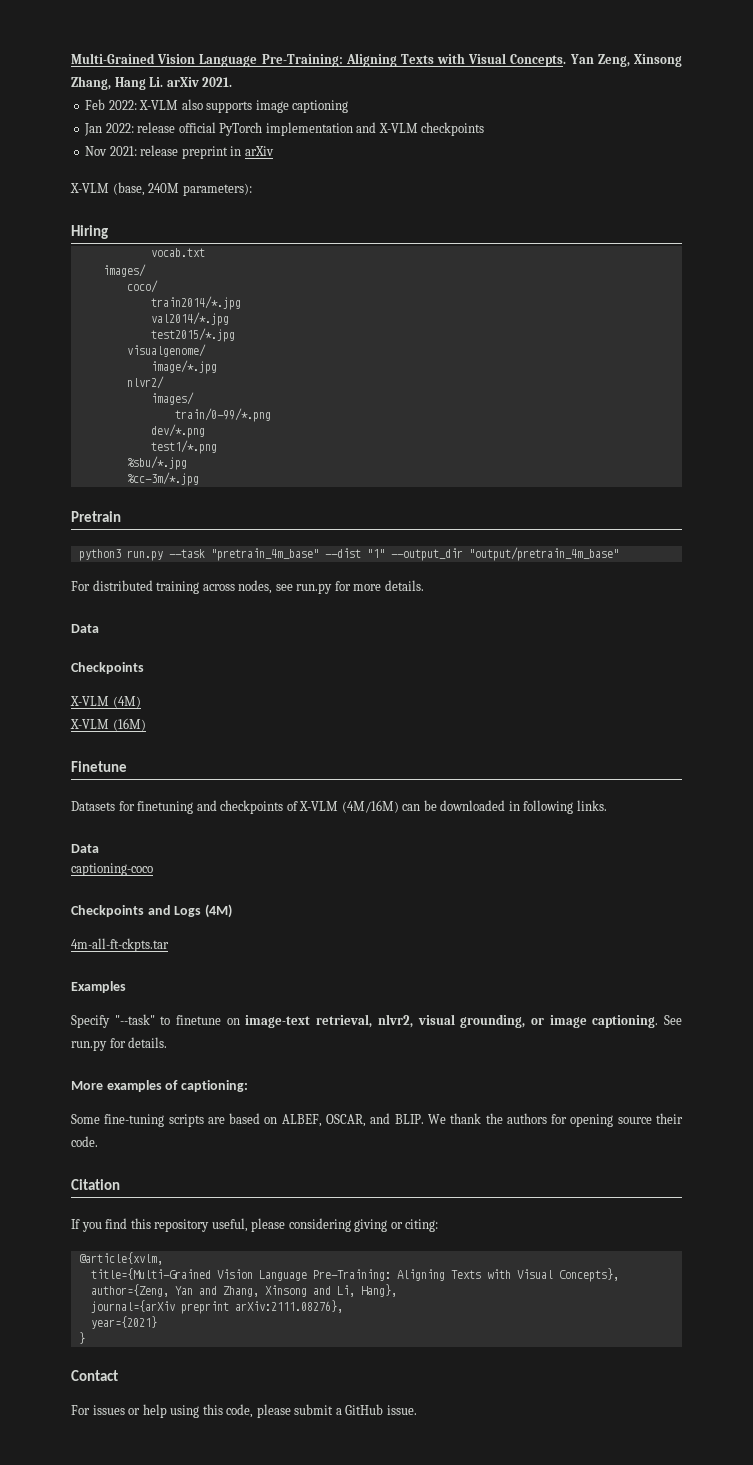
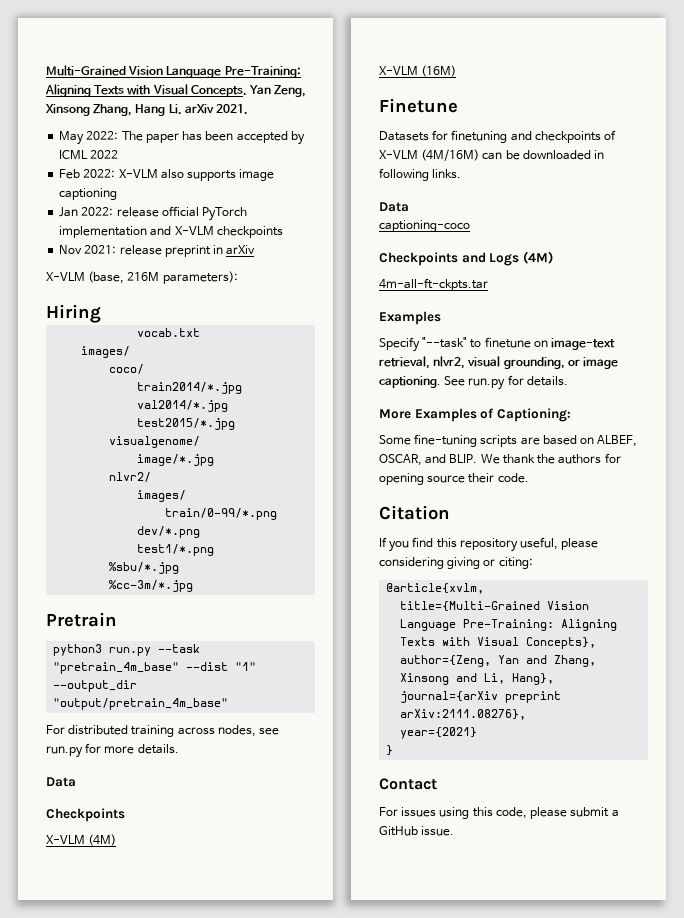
+ May 2022: The paper has been accepted by ICML 2022
- X-VLM (base, 240M parameters):
+ X-VLM (base, 216M parameters):
- More examples of captioning:
+ More Examples of Captioning:
- For issues or help using this code, please submit a GitHub issue.
+ For issues using this code, please submit a GitHub issue.

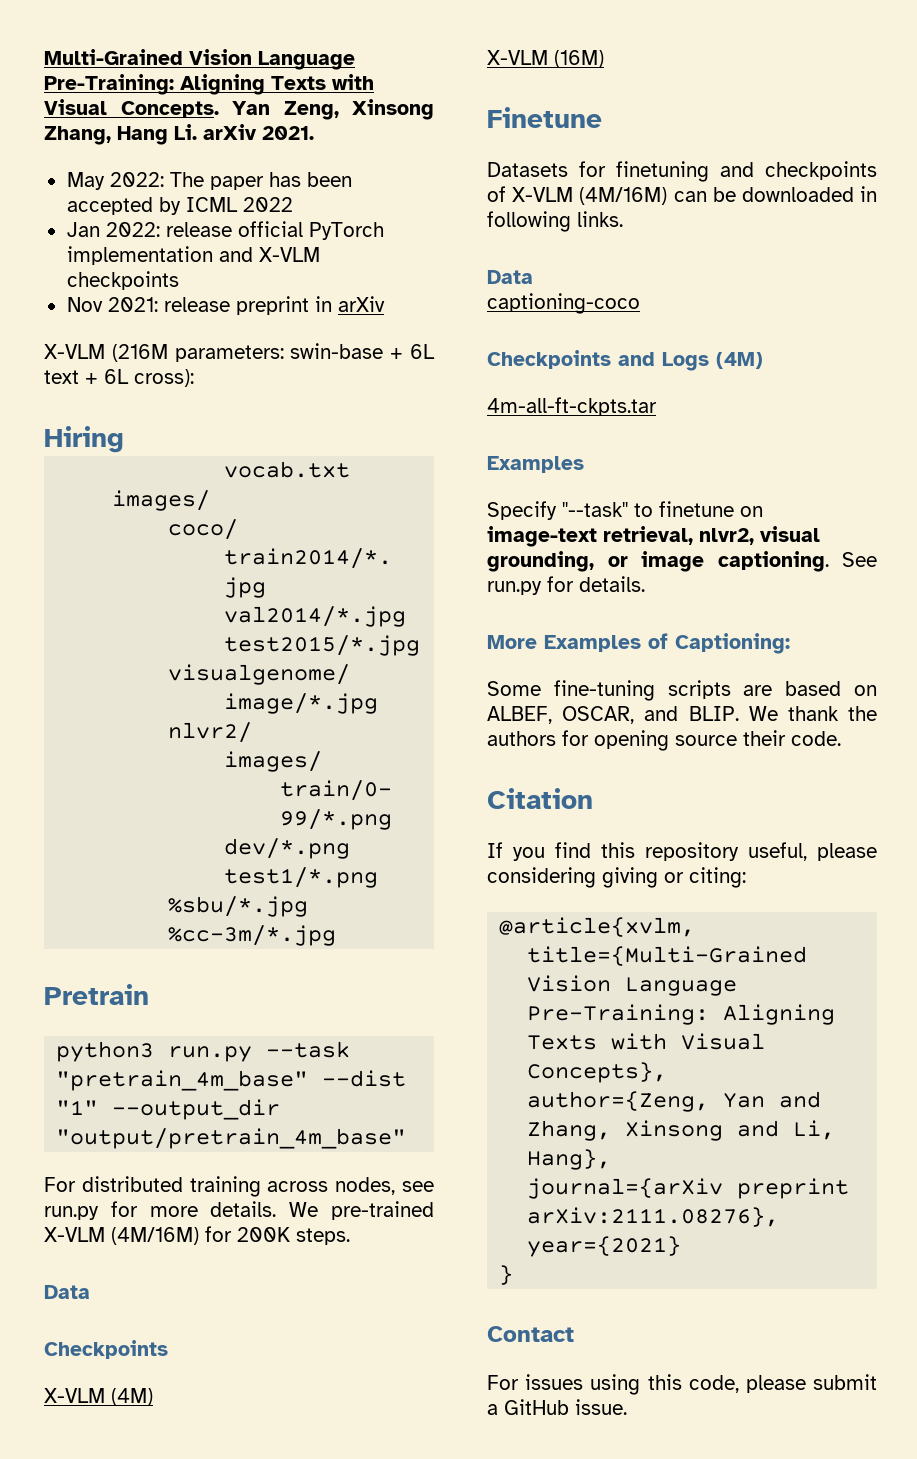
- Feb 2022: X-VLM also supports image captioning
- X-VLM (base, 216M parameters):
+ X-VLM (216M parameters: swin-base + 6L text + 6L cross):
+ We pre-trained X-VLM (4M/16M) for 200K steps.

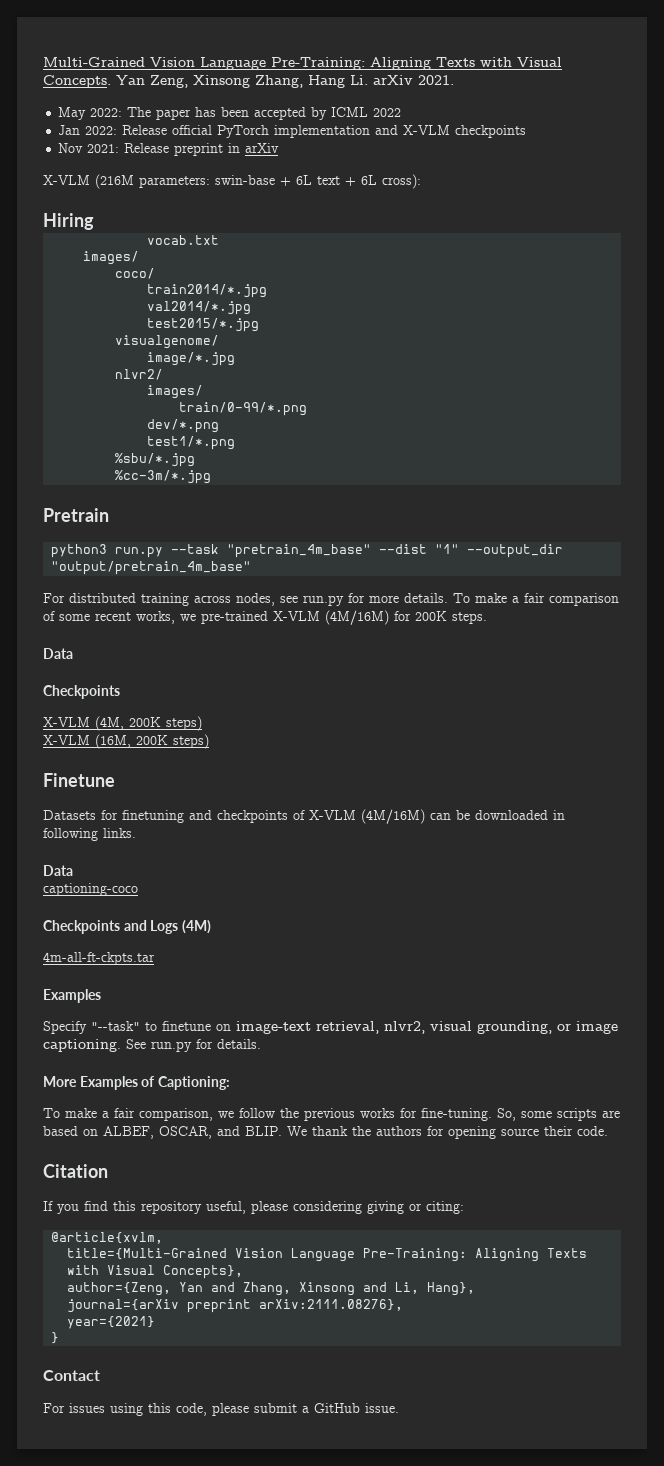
- Jan 2022: release official PyTorch implementation and X-VLM checkpoints
+ Jan 2022: Release official PyTorch implementation and X-VLM checkpoints
- Nov 2021: release preprint in arXiv
+ Nov 2021: Release preprint in arXiv
- We pre-trained X-VLM (4M/16M) for 200K steps.
+ To make a fair comparison of some recent works, we pre-trained X-VLM (4M/16M) for 200K steps.
- X-VLM (4M)
- X-VLM (16M)
+ X-VLM (4M, 200K steps)
+ X-VLM (16M, 200K steps)
- Some fine-tuning scripts are based on ALBEF, OSCAR, and BLIP.
+ To make a fair comparison, we follow the previous works for fine-tuning. So, some scripts are based on ALBEF, OSCAR, and BLIP.

